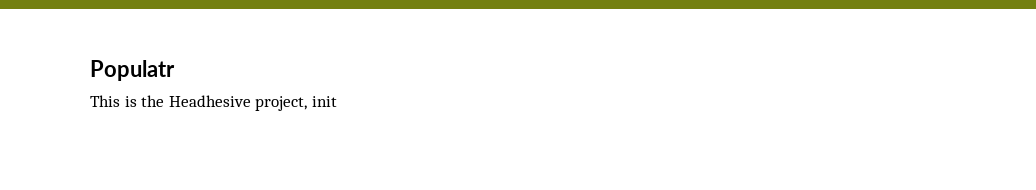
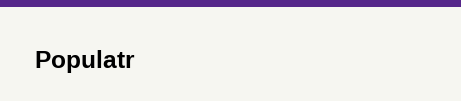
- This is the Headhesive project, init

